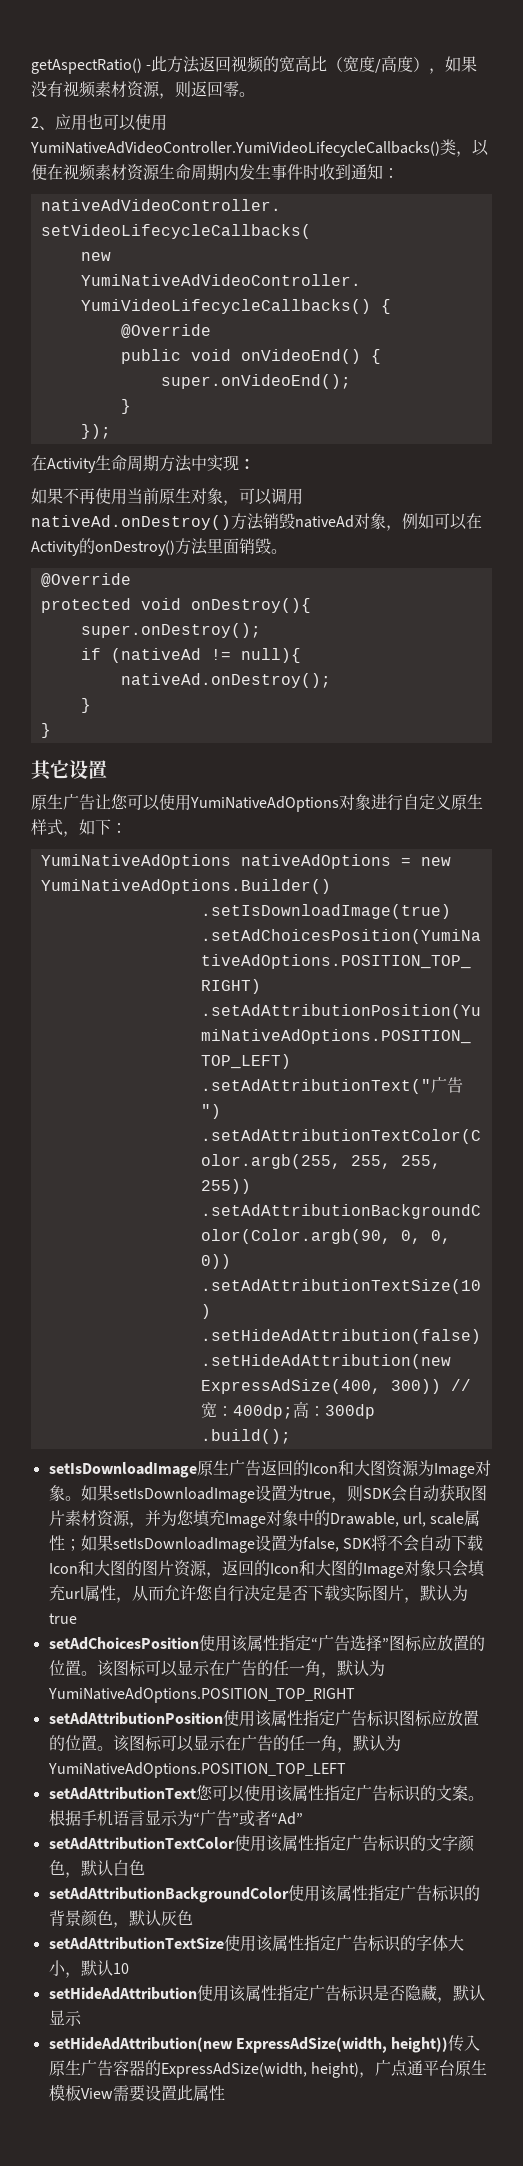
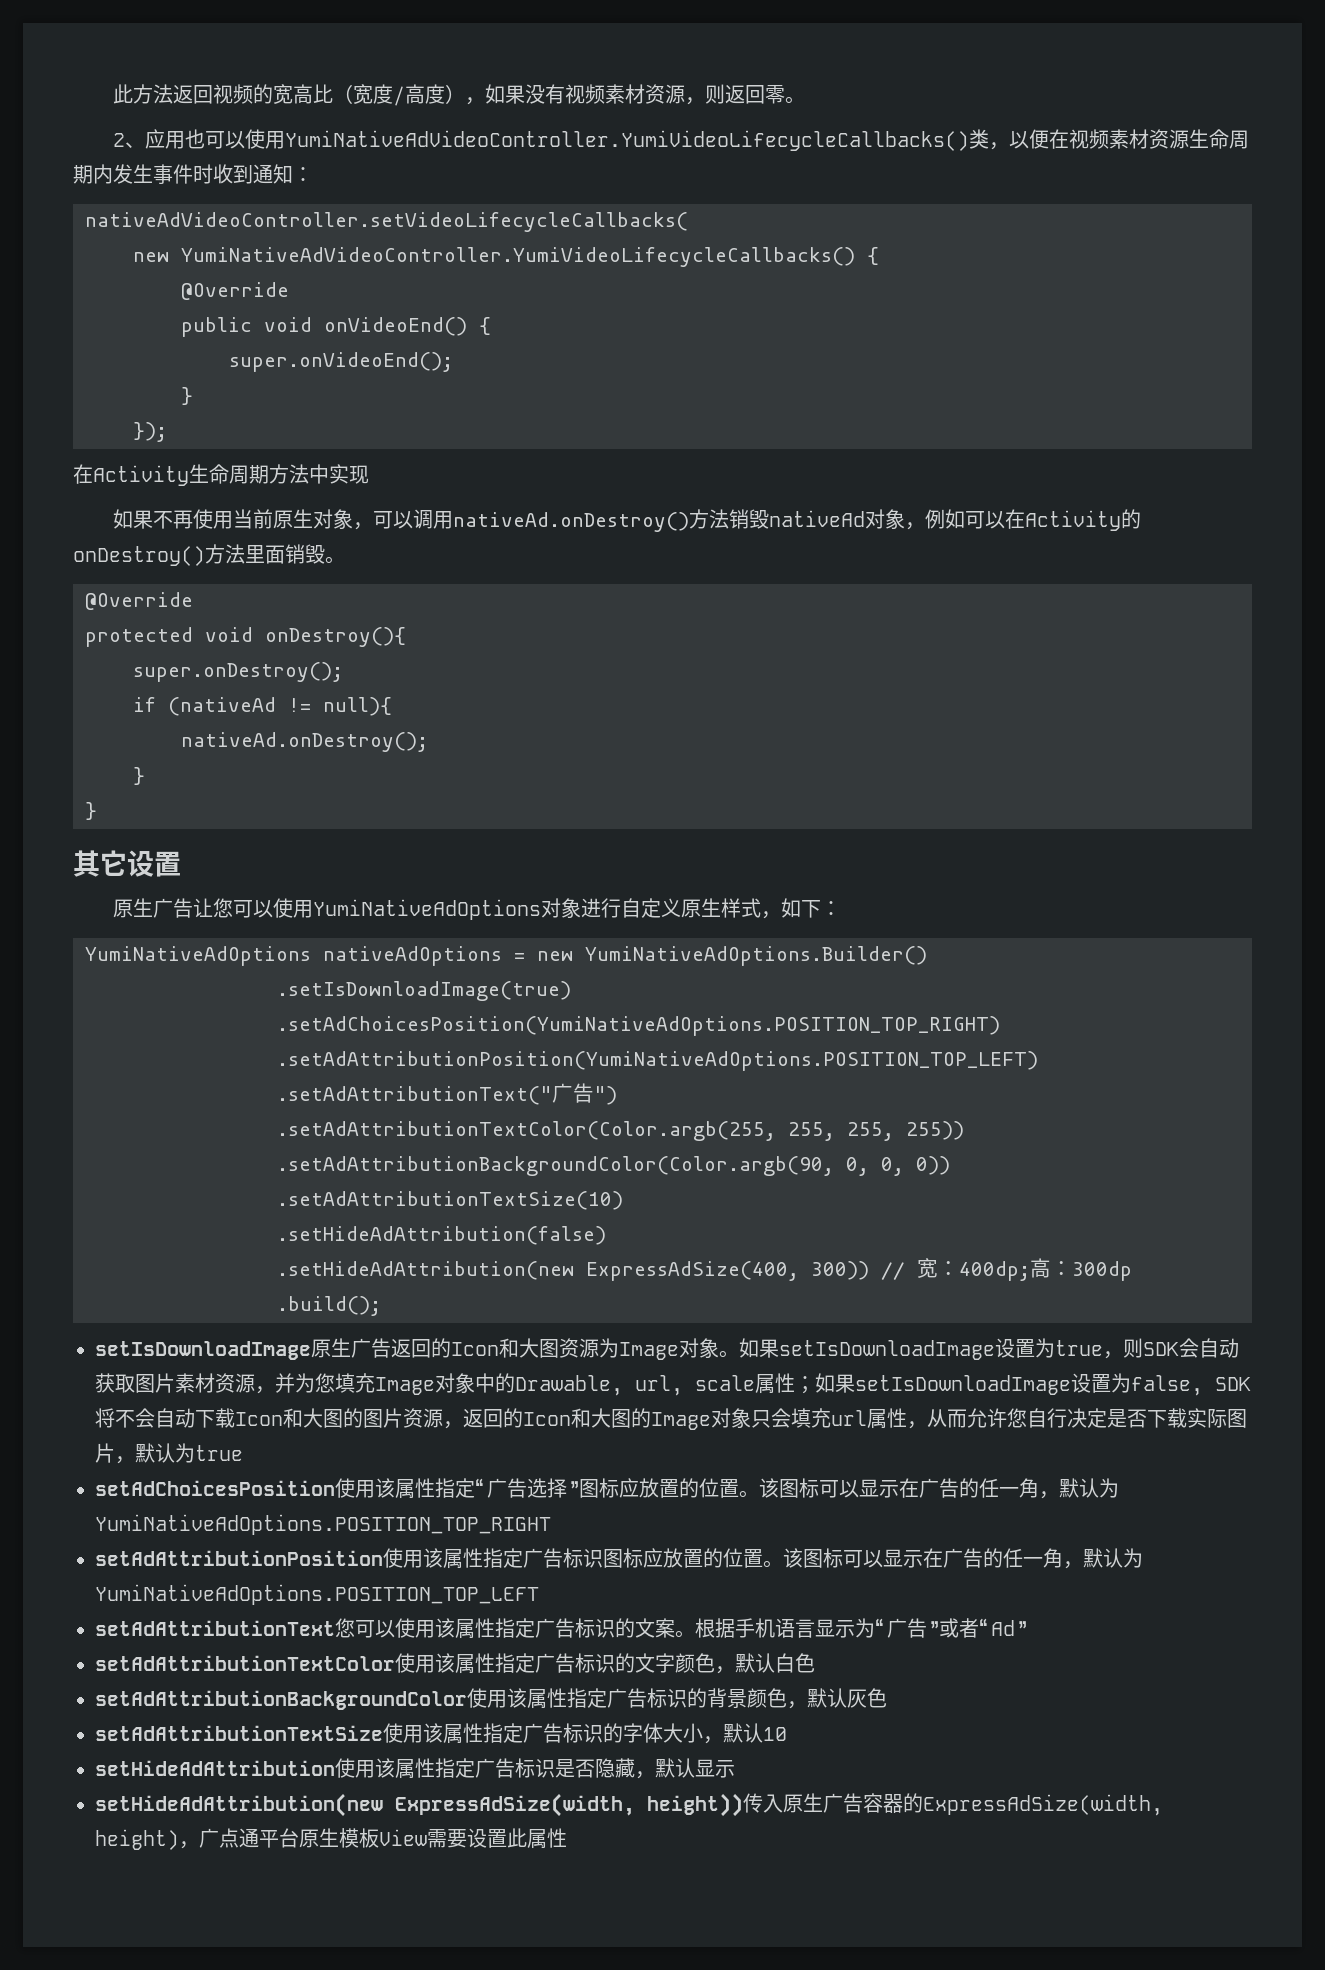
- getAspectRatio() -此方法返回视频的宽高比（宽度/高度），如果没有视频素材资源，则返回零。
+ 此方法返回视频的宽高比（宽度/高度），如果没有视频素材资源，则返回零。
- 在Activity生命周期方法中实现：
+ 在Activity生命周期方法中实现

